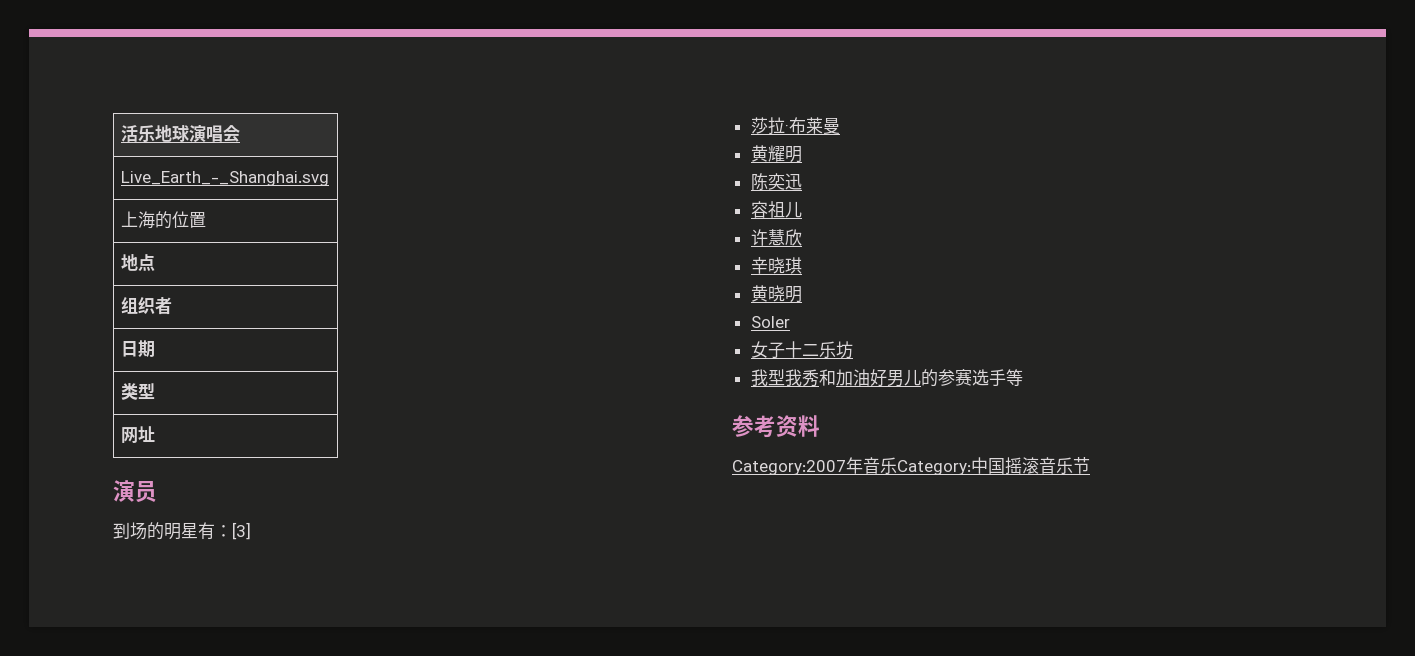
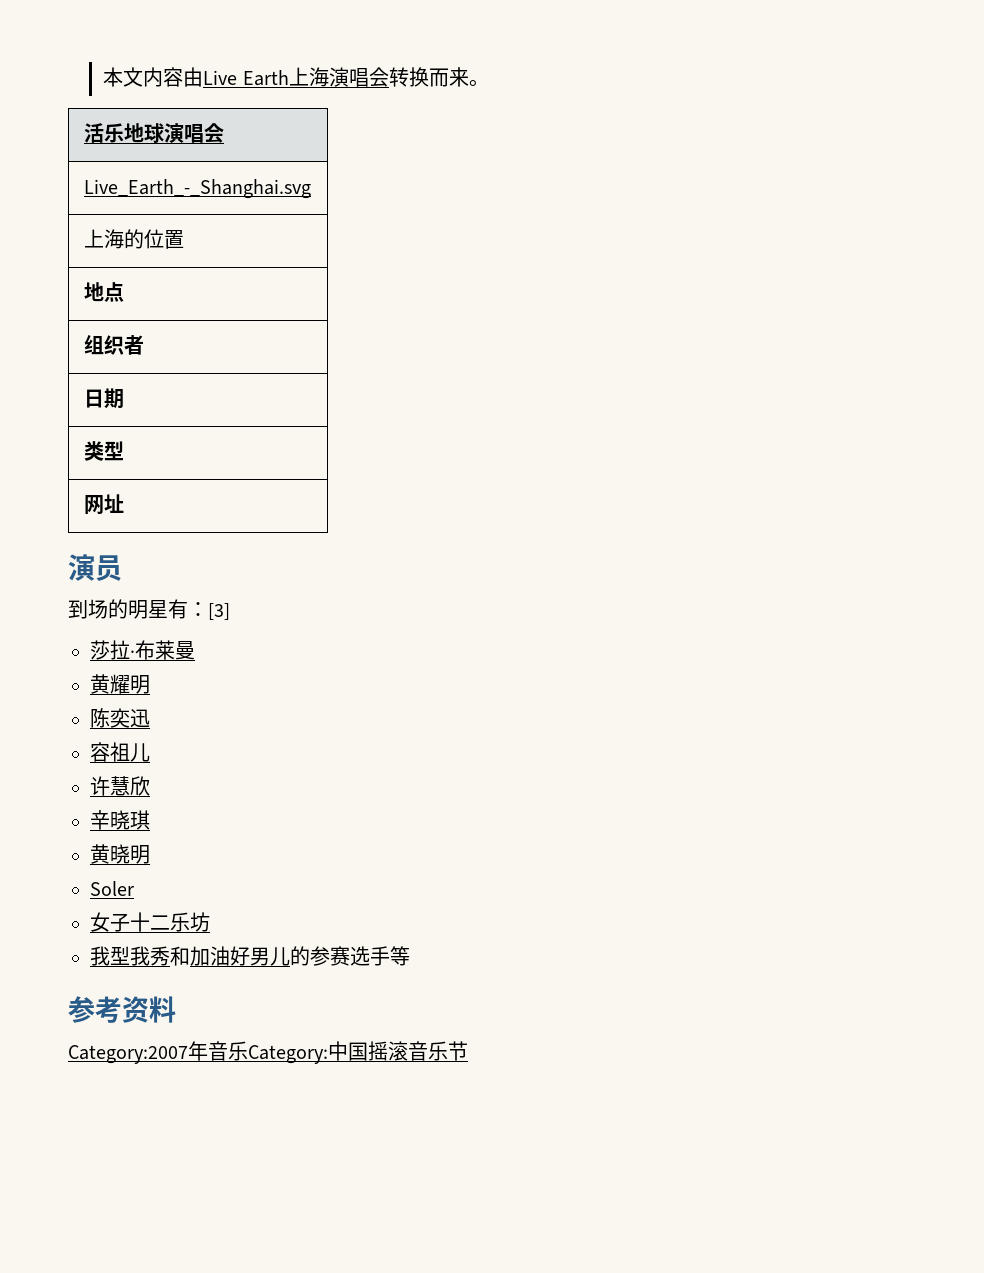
+ 本文内容由Live Earth上海演唱会转换而来。

